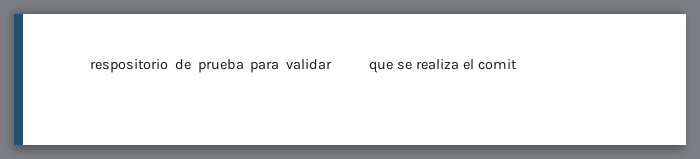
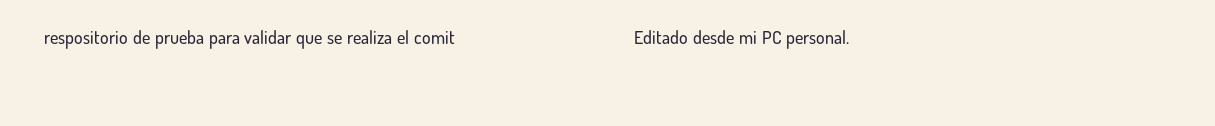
+ Editado desde mi PC personal.

